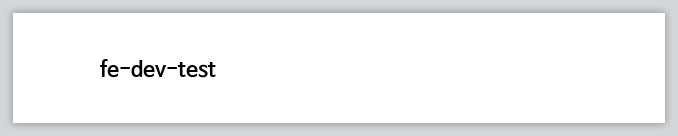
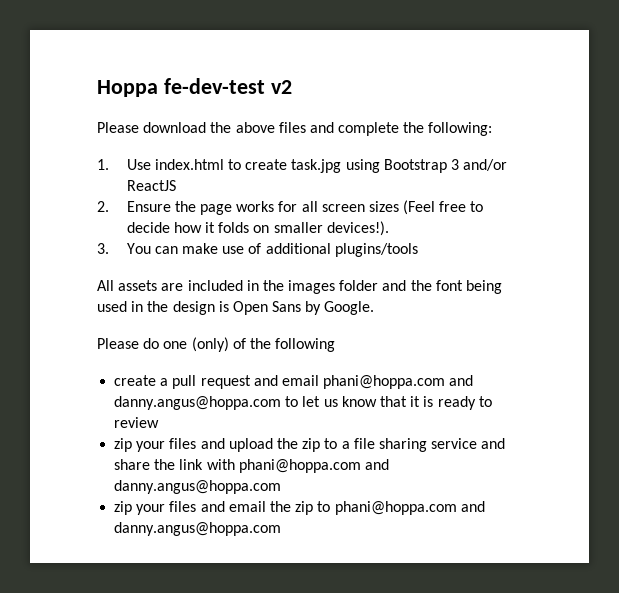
- fe-dev-test
+ Hoppa fe-dev-test v2
+ Please download the above files and complete the following:
+ 1. Use index.html to create task.jpg using Bootstrap 3 and/or ReactJS
+ 2. Ensure the page works for all screen sizes (Feel free to decide how it folds on smaller devices!).
+ 3. You can make use of additional plugins/tools
+ All assets are included in the images folder and the font being used in the design is Open Sans by Google.
+ Please do one (only) of the following
+ create a pull request and email phani@hoppa.com and danny.angus@hoppa.com to let us know that it is ready to review
+ zip your files and upload the zip to a file sharing service and share the link with phani@hoppa.com and danny.angus@hoppa.com
+ zip your files and email the zip to phani@hoppa.com and danny.angus@hoppa.com

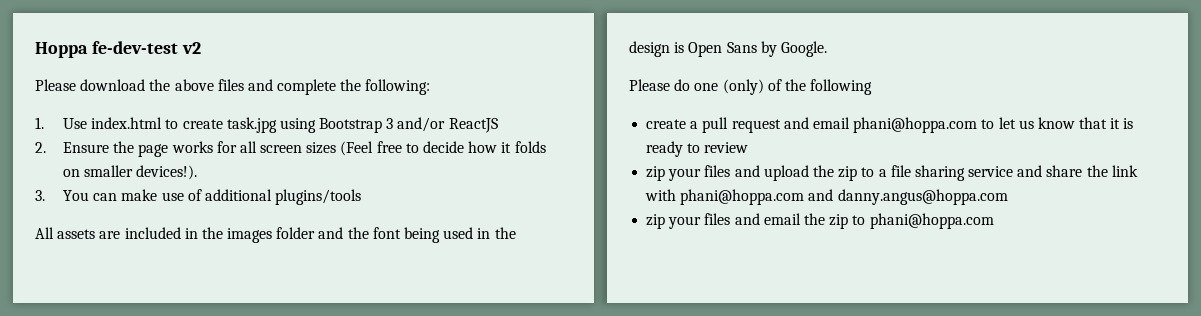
- create a pull request and email phani@hoppa.com and danny.angus@hoppa.com to let us know that it is ready to review
+ create a pull request and email phani@hoppa.com to let us know that it is ready to review
- zip your files and email the zip to phani@hoppa.com and danny.angus@hoppa.com
+ zip your files and email the zip to phani@hoppa.com

